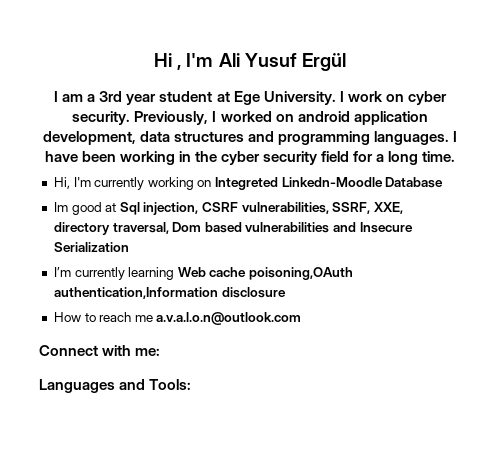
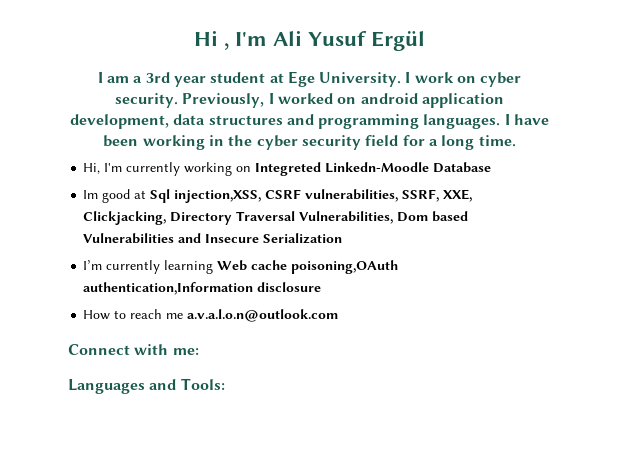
- Im good at Sql injection, CSRF vulnerabilities, SSRF, XXE, directory traversal, Dom based vulnerabilities and Insecure Serialization
+ Im good at Sql injection,XSS, CSRF vulnerabilities, SSRF, XXE, Clickjacking, Directory Traversal Vulnerabilities, Dom based Vulnerabilities and Insecure Serialization

